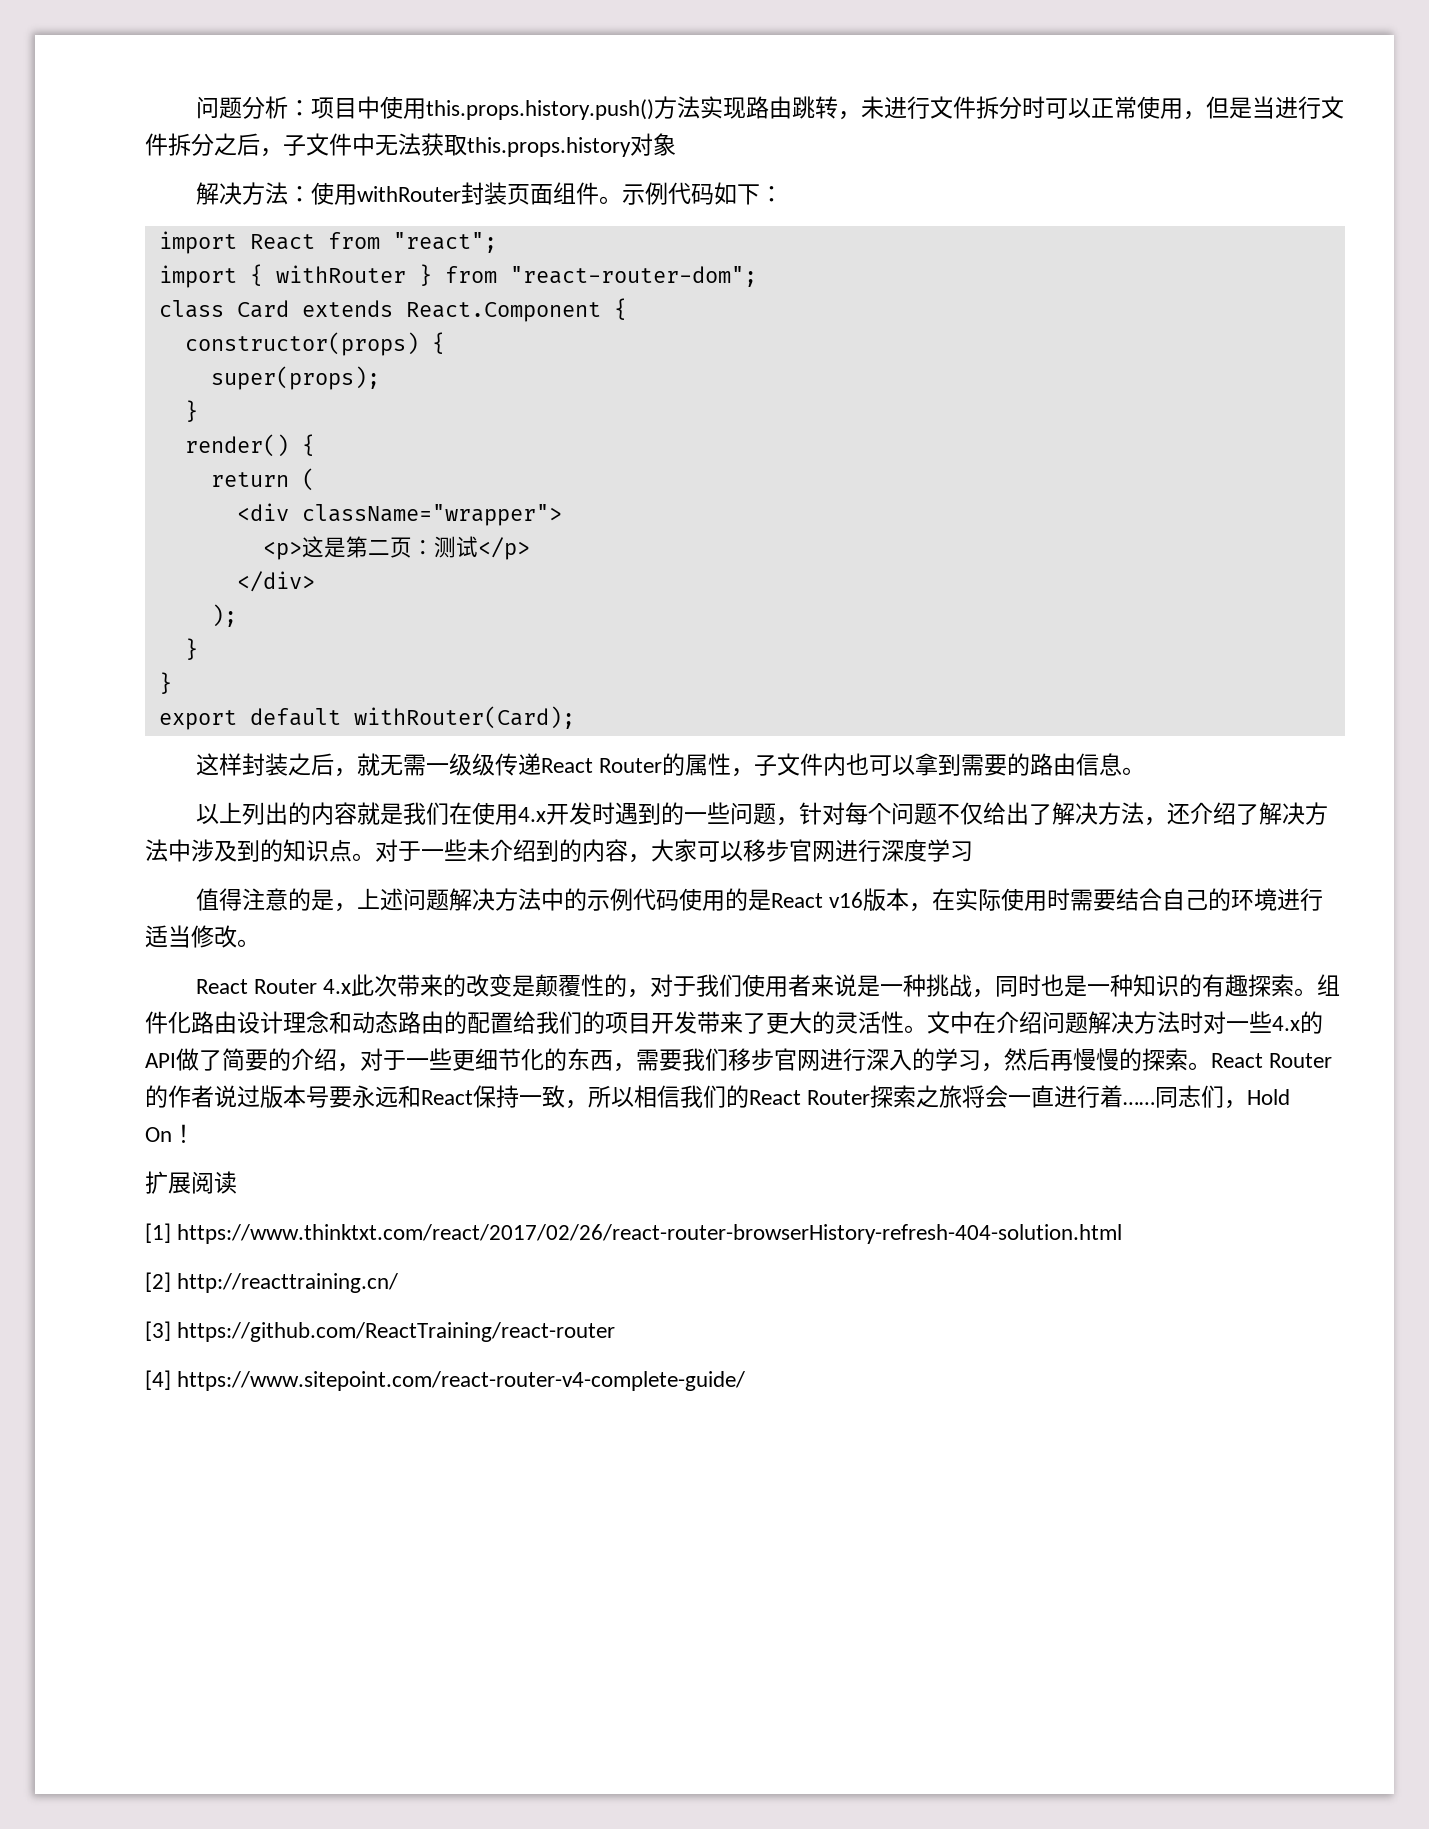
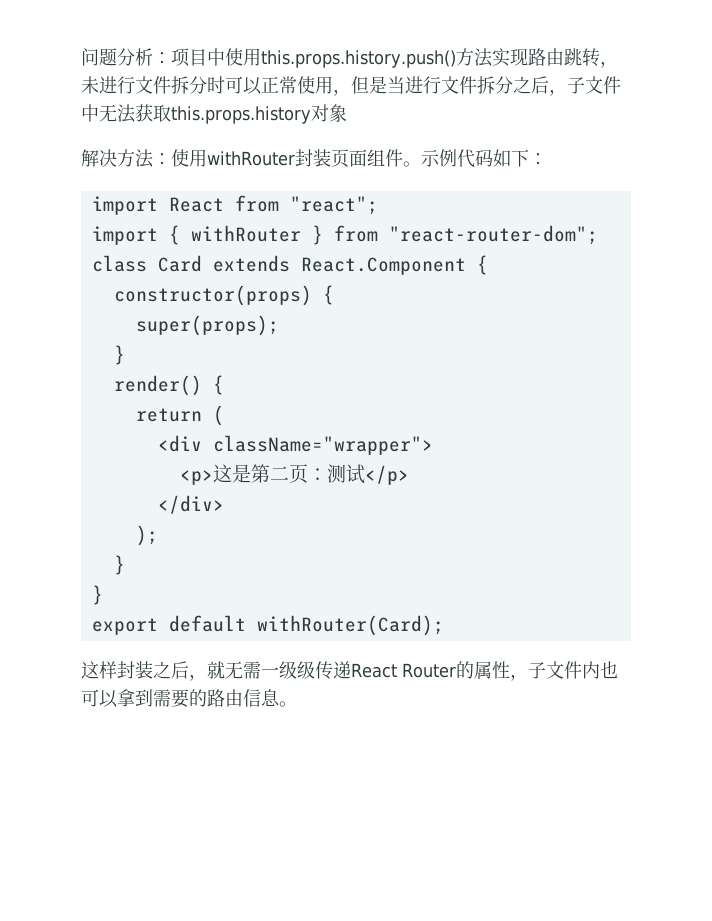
- 以上列出的内容就是我们在使用4.x开发时遇到的一些问题，针对每个问题不仅给出了解决方法，还介绍了解决方法中涉及到的知识点。对于一些未介绍到的内容，大家可以移步官网进行深度学习
- 值得注意的是，上述问题解决方法中的示例代码使用的是React v16版本，在实际使用时需要结合自己的环境进行适当修改。
- React Router 4.x此次带来的改变是颠覆性的，对于我们使用者来说是一种挑战，同时也是一种知识的有趣探索。组件化路由设计理念和动态路由的配置给我们的项目开发带来了更大的灵活性。文中在介绍问题解决方法时对一些4.x的API做了简要的介绍，对于一些更细节化的东西，需要我们移步官网进行深入的学习，然后再慢慢的探索。React Router的作者说过版本号要永远和React保持一致，所以相信我们的React Router探索之旅将会一直进行着……同志们，Hold On！
- 扩展阅读
- [1] https://www.thinktxt.com/react/2017/02/26/react-router-browserHistory-refresh-404-solution.html
- [2] http://reacttraining.cn/
- [3] https://github.com/ReactTraining/react-router
- [4] https://www.sitepoint.com/react-router-v4-complete-guide/

